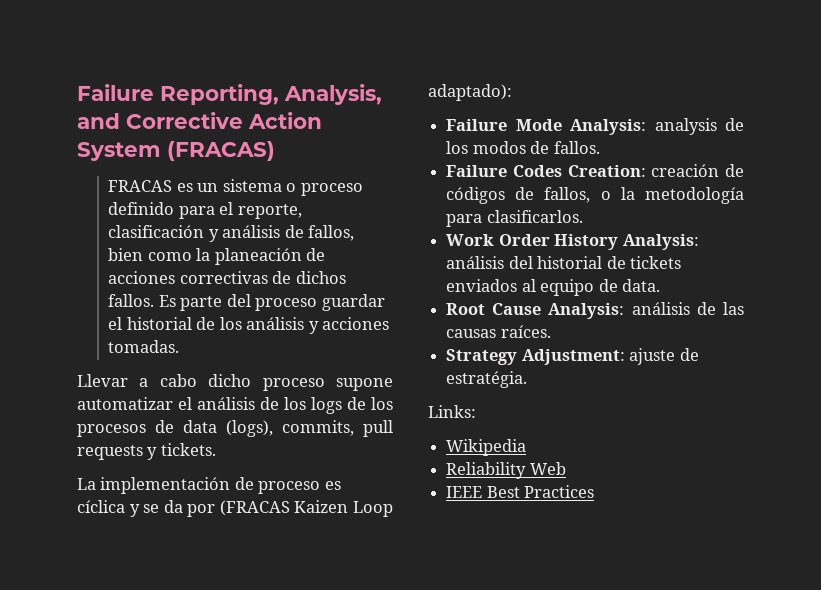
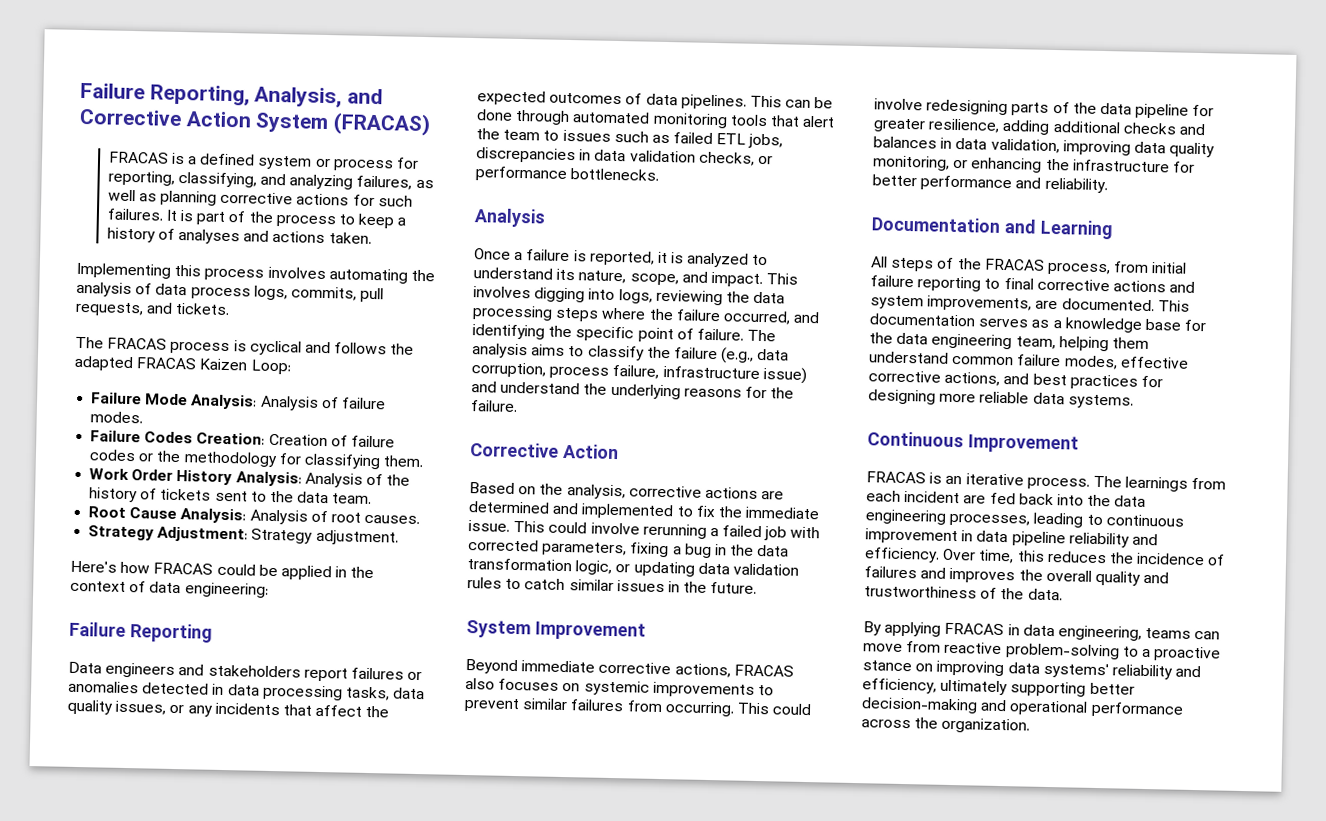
- FRACAS es un sistema o proceso definido para el reporte, clasificación y análisis de fallos, bien como la planeación de acciones correctivas de dichos fallos. Es parte del proceso guardar el historial de los análisis y acciones tomadas.
- Llevar a cabo dicho proceso supone automatizar el análisis de los logs de los procesos de data (logs), commits, pull requests y tickets.
- La implementación de proceso es cíclica y se da por (FRACAS Kaizen Loop adaptado):
- Failure Mode Analysis: analysis de los modos de fallos.
- Failure Codes Creation: creación de códigos de fallos, o la metodología para clasificarlos.
- Work Order History Analysis: análisis del historial de tickets enviados al equipo de data.
- Root Cause Analysis: análisis de las causas raíces.
- Strategy Adjustment: ajuste de estratégia.
- Links:
- Wikipedia
- Reliability Web
- IEEE Best Practices
+ FRACAS is a defined system or process for reporting, classifying, and analyzing failures, as well as planning corrective actions for such failures. It is part of the process to keep a history of analyses and actions taken.
+ Implementing this process involves automating the analysis of data process logs, commits, pull requests, and tickets.
+ The FRACAS process is cyclical and follows the adapted FRACAS Kaizen Loop:
+ Failure Mode Analysis: Analysis of failure modes.
+ Failure Codes Creation: Creation of failure codes or the methodology for classifying them.
+ Work Order History Analysis: Analysis of the history of tickets sent to the data team.
+ Root Cause Analysis: Analysis of root causes.
+ Strategy Adjustment: Strategy adjustment.
+ Here's how FRACAS could be applied in the context of data engineering:
+ Failure Reporting
+ Data engineers and stakeholders report failures or anomalies detected in data processing tasks, data quality issues, or any incidents that affect the expected outcomes of data pipelines. This can be done through automated monitoring tools that alert the team to issues such as failed ETL jobs, discrepancies in data validation checks, or performance bottlenecks.
+ Analysis
+ Once a failure is reported, it is analyzed to understand its nature, scope, and impact. This involves digging into logs, reviewing the data processing steps where the failure occurred, and identifying the specific point of failure. The analysis aims to classify the failure (e.g., data corruption, process failure, infrastructure issue) and understand the underlying reasons for the failure.
+ Corrective Action
+ Based on the analysis, corrective actions are determined and implemented to fix the immediate issue. This could involve rerunning a failed job with corrected parameters, fixing a bug in the data transformation logic, or updating data validation rules to catch similar issues in the future.
+ System Improvement
+ Beyond immediate corrective actions, FRACAS also focuses on systemic improvements to prevent similar failures from occurring. This could involve redesigning parts of the data pipeline for greater resilience, adding additional checks and balances in data validation, improving data quality monitoring, or enhancing the infrastructure for better performance and reliability.
+ Documentation and Learning
+ All steps of the FRACAS process, from initial failure reporting to final corrective actions and system improvements, are documented. This documentation serves as a knowledge base for the data engineering team, helping them understand common failure modes, effective corrective actions, and best practices for designing more reliable data systems.
+ Continuous Improvement
+ FRACAS is an iterative process. The learnings from each incident are fed back into the data engineering processes, leading to continuous improvement in data pipeline reliability and efficiency. Over time, this reduces the incidence of failures and improves the overall quality and trustworthiness of the data.
+ By applying FRACAS in data engineering, teams can move from reactive problem-solving to a proactive stance on improving data systems' reliability and efficiency, ultimately supporting better decision-making and operational performance across the organization.

